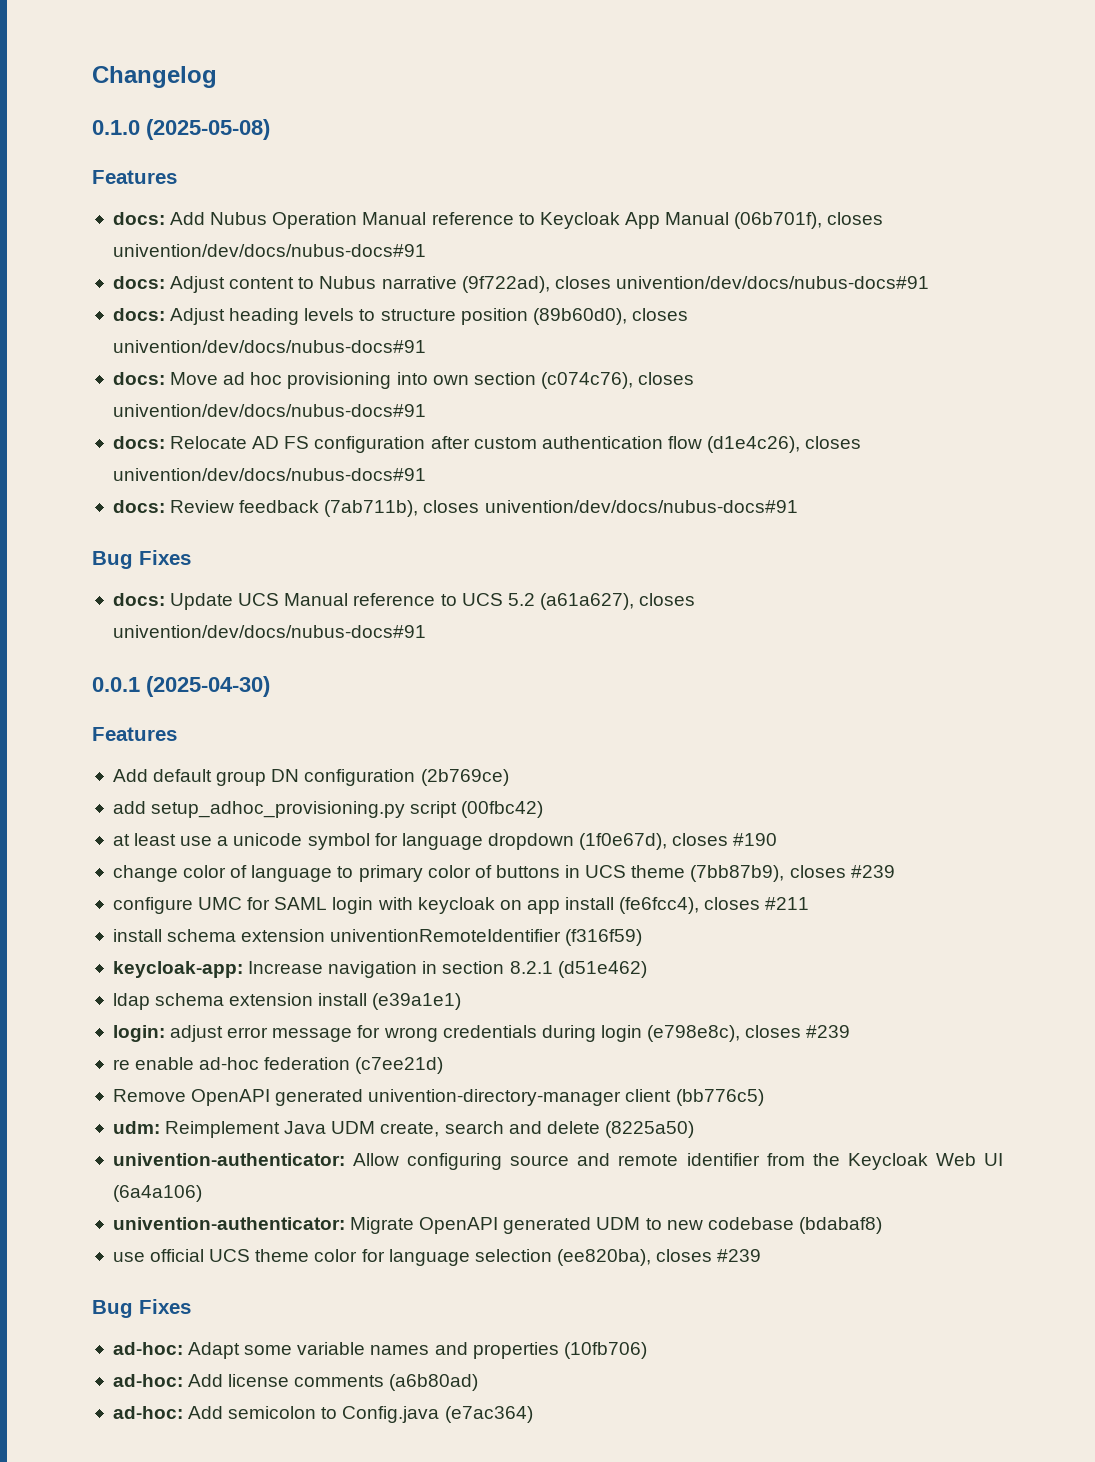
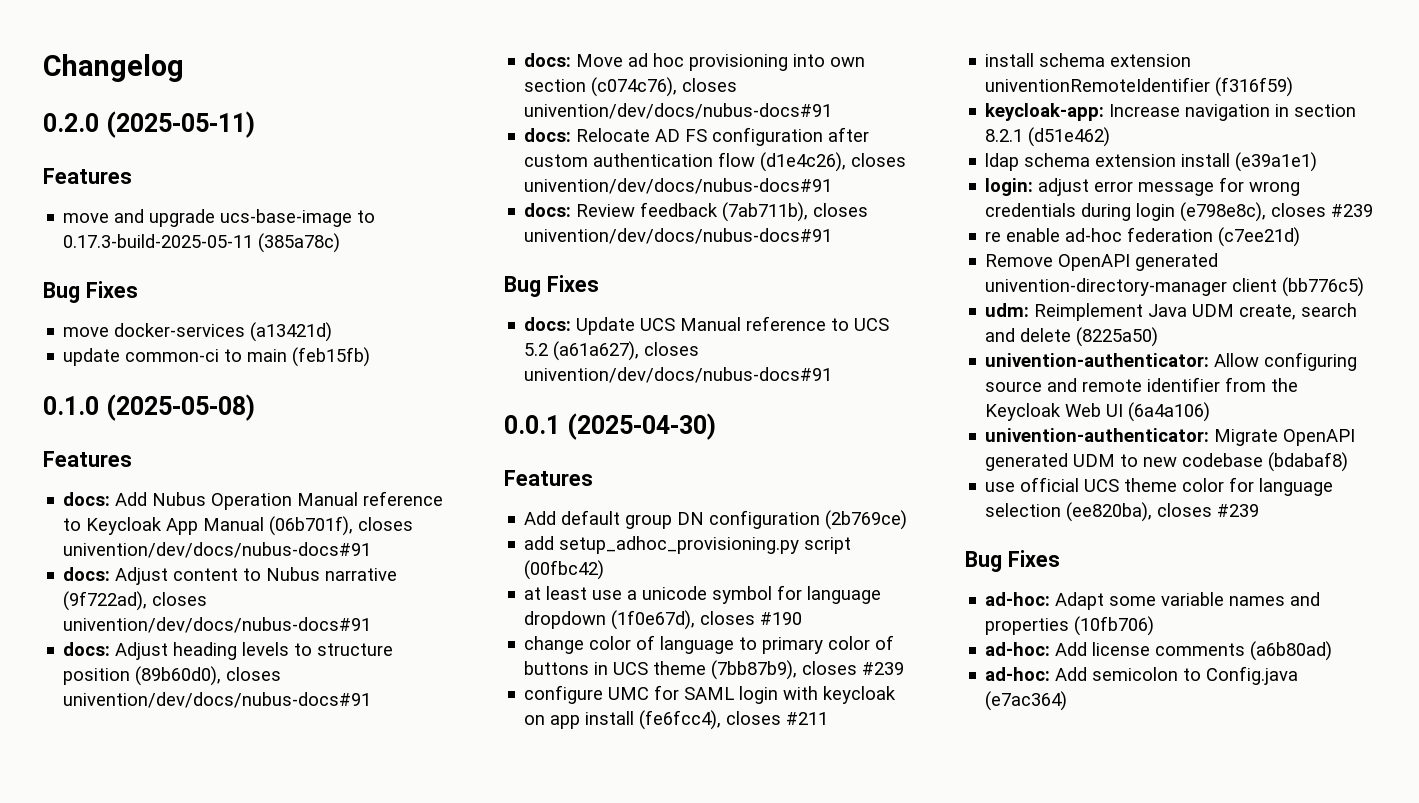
+ 0.2.0 (2025-05-11)
+ Features
+ move and upgrade ucs-base-image to 0.17.3-build-2025-05-11 (385a78c)
+ Bug Fixes
+ move docker-services (a13421d)
+ update common-ci to main (feb15fb)

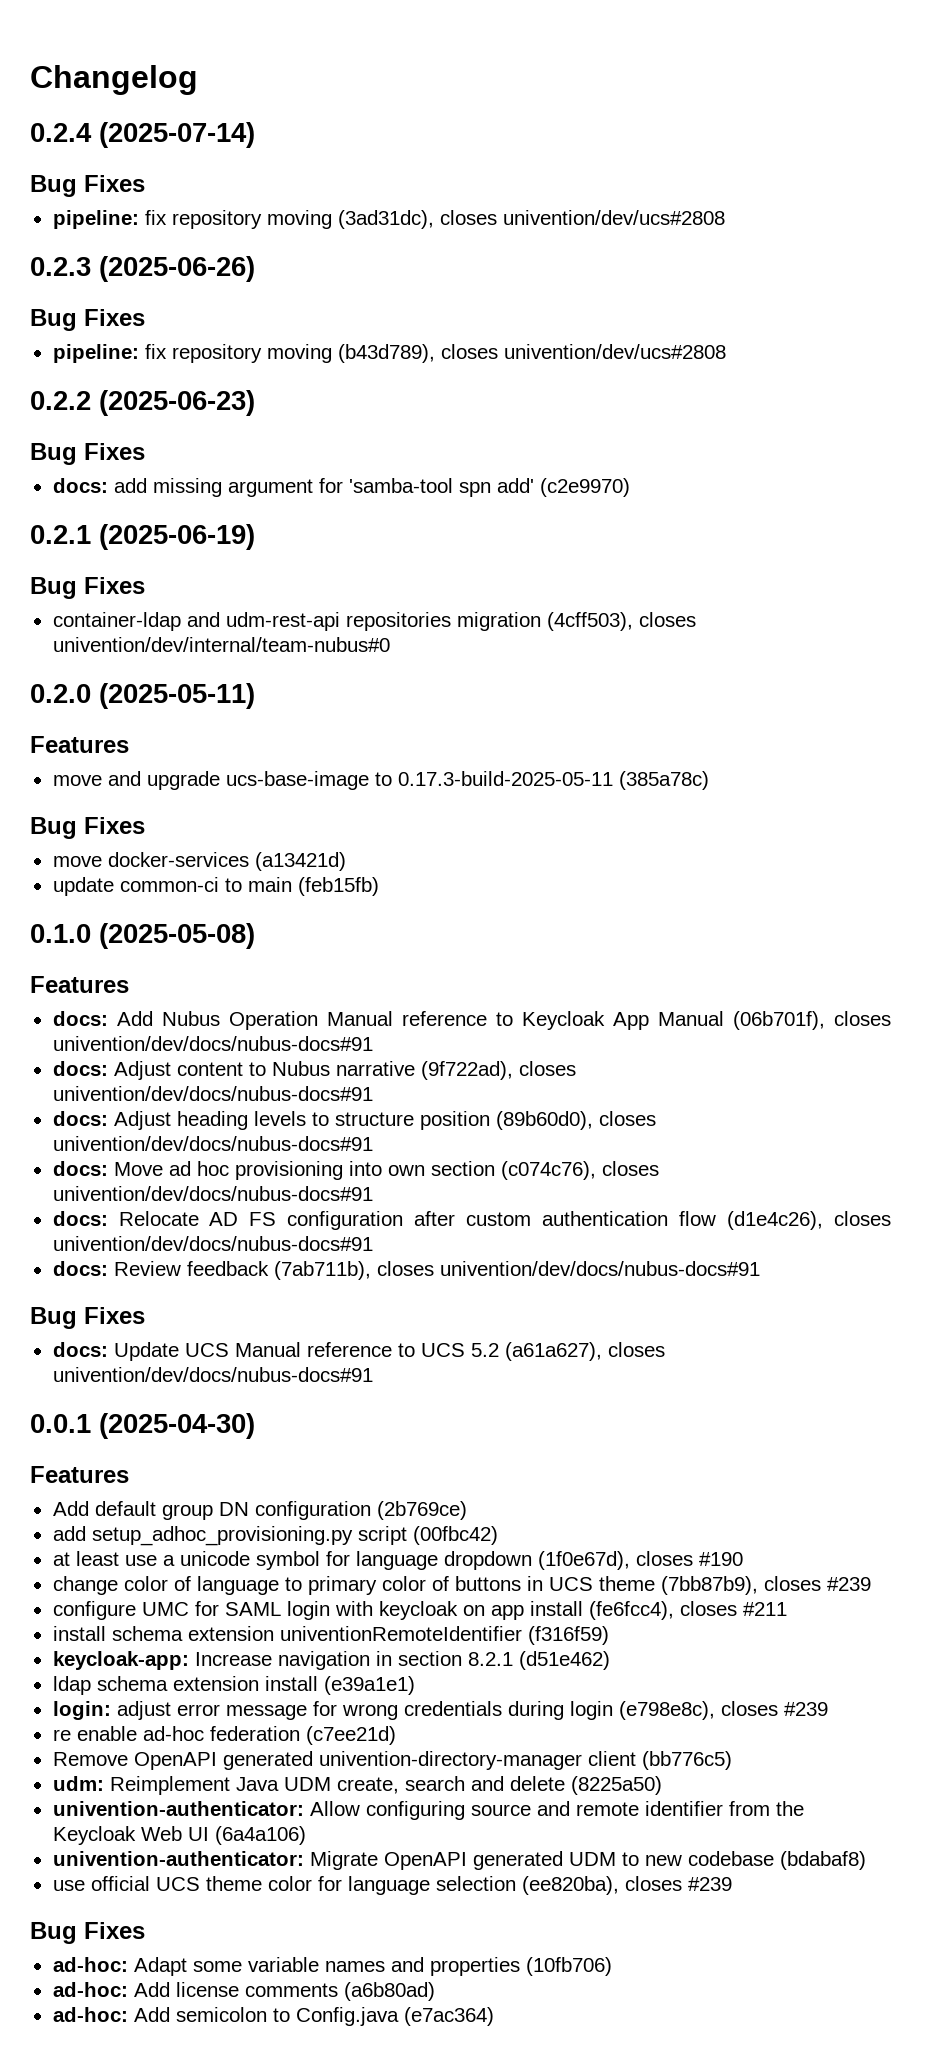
+ 0.2.4 (2025-07-14)
+ Bug Fixes
+ pipeline: fix repository moving (3ad31dc), closes univention/dev/ucs#2808
+ 0.2.3 (2025-06-26)
+ Bug Fixes
+ pipeline: fix repository moving (b43d789), closes univention/dev/ucs#2808
+ 0.2.2 (2025-06-23)
+ Bug Fixes
+ docs: add missing argument for 'samba-tool spn add' (c2e9970)
+ 0.2.1 (2025-06-19)
+ Bug Fixes
+ container-ldap and udm-rest-api repositories migration (4cff503), closes univention/dev/internal/team-nubus#0

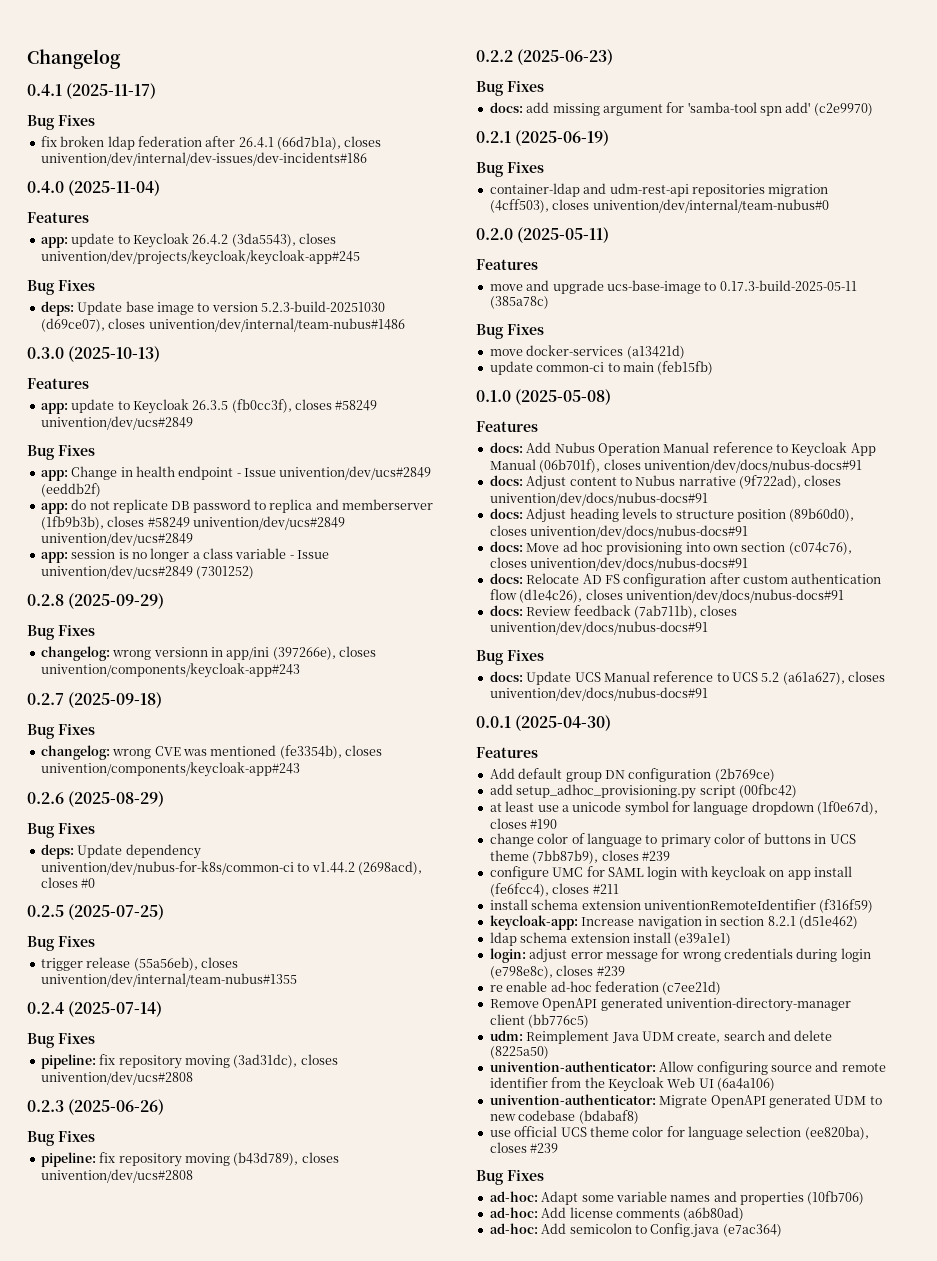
+ 0.4.1 (2025-11-17)
+ Bug Fixes
+ fix broken ldap federation after 26.4.1 (66d7b1a), closes univention/dev/internal/dev-issues/dev-incidents#186
+ 0.4.0 (2025-11-04)
+ Features
+ app: update to Keycloak 26.4.2 (3da5543), closes univention/dev/projects/keycloak/keycloak-app#245
+ Bug Fixes
+ deps: Update base image to version 5.2.3-build-20251030 (d69ce07), closes univention/dev/internal/team-nubus#1486
+ 0.3.0 (2025-10-13)
+ Features
+ app: update to Keycloak 26.3.5 (fb0cc3f), closes #58249 univention/dev/ucs#2849
+ Bug Fixes
+ app: Change in health endpoint - Issue univention/dev/ucs#2849 (eeddb2f)
+ app: do not replicate DB password to replica and memberserver (1fb9b3b), closes #58249 univention/dev/ucs#2849 univention/dev/ucs#2849
+ app: session is no longer a class variable - Issue univention/dev/ucs#2849 (7301252)
+ 0.2.8 (2025-09-29)
+ Bug Fixes
+ changelog: wrong versionn in app/ini (397266e), closes univention/components/keycloak-app#243
+ 0.2.7 (2025-09-18)
+ Bug Fixes
+ changelog: wrong CVE was mentioned (fe3354b), closes univention/components/keycloak-app#243
+ 0.2.6 (2025-08-29)
+ Bug Fixes
+ deps: Update dependency univention/dev/nubus-for-k8s/common-ci to v1.44.2 (2698acd), closes #0
+ 0.2.5 (2025-07-25)
+ Bug Fixes
+ trigger release (55a56eb), closes univention/dev/internal/team-nubus#1355

